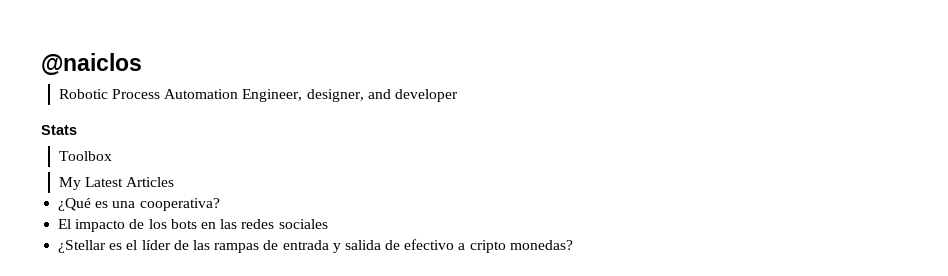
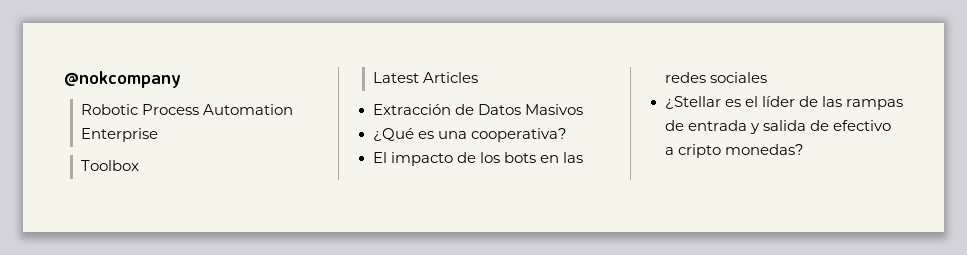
- @naiclos
+ @nokcompany
- Robotic Process Automation Engineer, designer, and developer
- Stats
+ Robotic Process Automation Enterprise
- My Latest Articles
+ Latest Articles
+ Extracción de Datos Masivos

